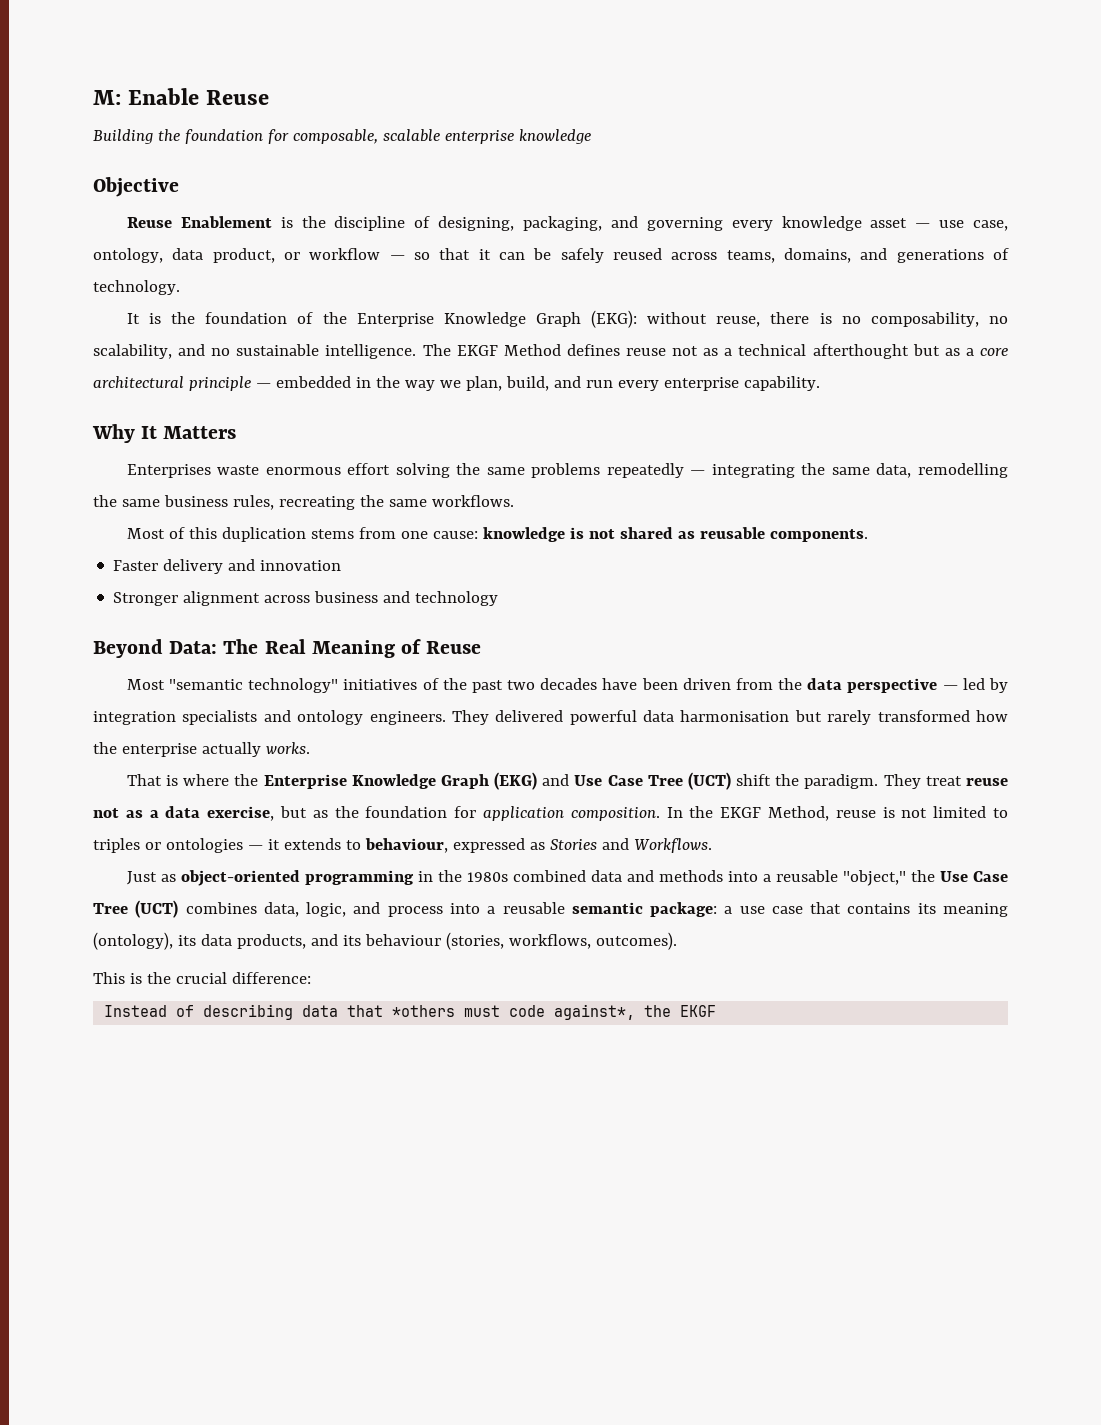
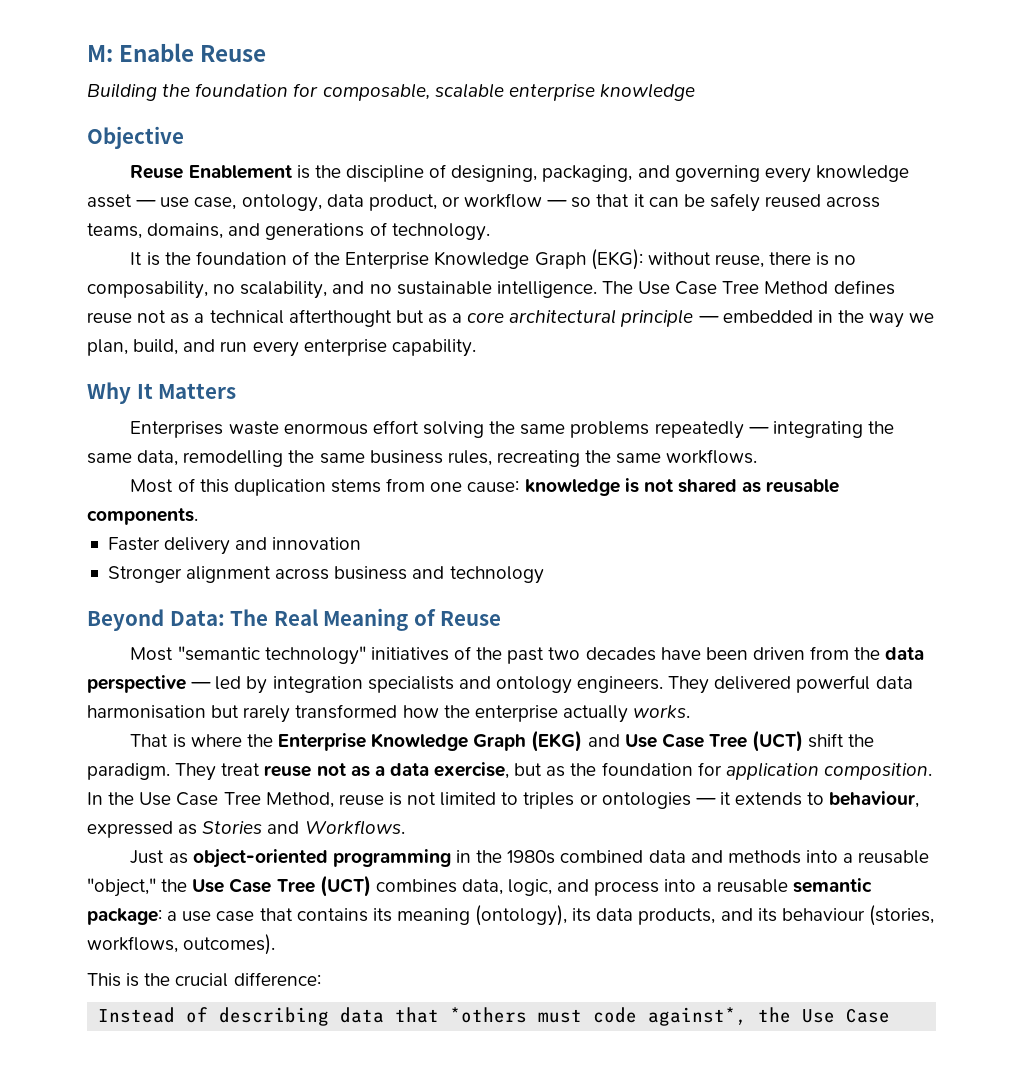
- The EKGF Method defines reuse not as a technical afterthought but as a core architectural principle — embedded in the way we plan, build, and run every enterprise capability.
+ The Use Case Tree Method defines reuse not as a technical afterthought but as a core architectural principle — embedded in the way we plan, build, and run every enterprise capability.
- In the EKGF Method, reuse is not limited to triples or ontologies — it extends to behaviour, expressed as Stories and Workflows.
+ In the Use Case Tree Method, reuse is not limited to triples or ontologies — it extends to behaviour, expressed as Stories and Workflows.
- Instead of describing data that *others must code against*, the EKGF
+ Instead of describing data that *others must code against*, the Use Case

